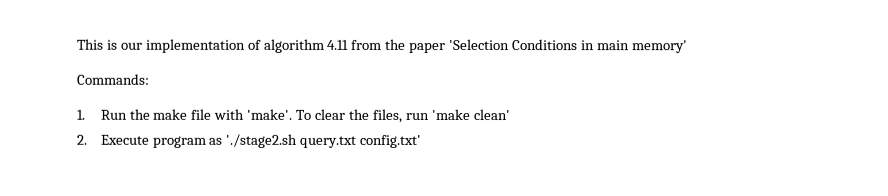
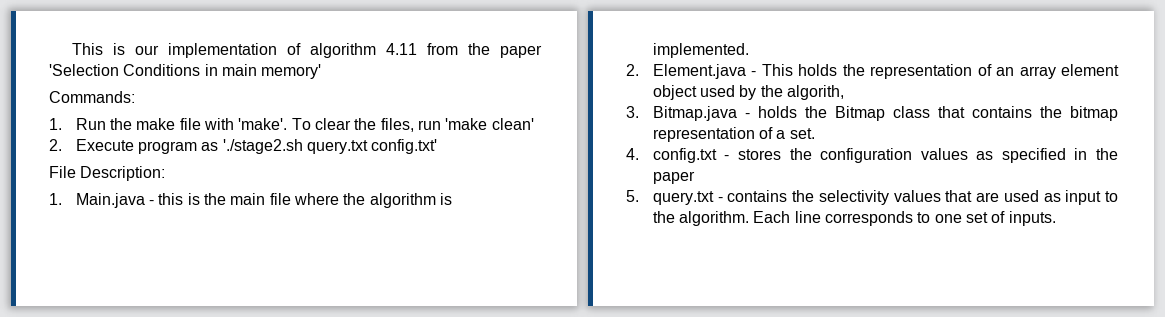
+ File Description:
+ 1. Main.java - this is the main file where the algorithm is implemented.
+ 2. Element.java - This holds the representation of an array element object used by the algorith,
+ 3. Bitmap.java - holds the Bitmap class that contains the bitmap representation of a set.
+ 4. config.txt - stores the configuration values as specified in the paper
+ 5. query.txt - contains the selectivity values that are used as input to the algorithm. Each line corresponds to one set of inputs.

